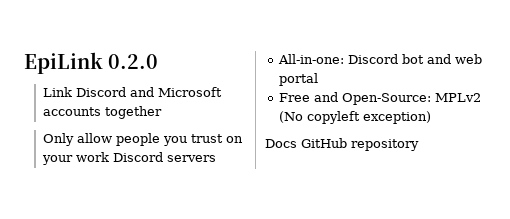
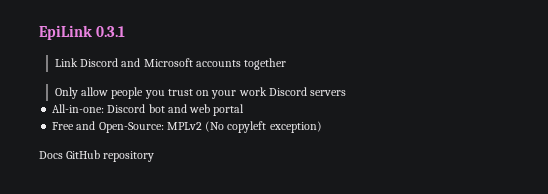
- EpiLink 0.2.0
+ EpiLink 0.3.1

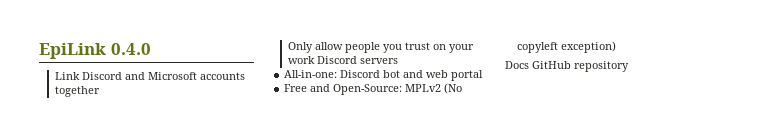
- EpiLink 0.3.1
+ EpiLink 0.4.0

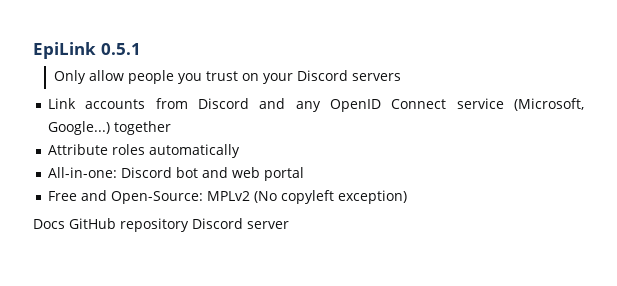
- EpiLink 0.4.0
- Link Discord and Microsoft accounts together
+ EpiLink 0.5.1
- Only allow people you trust on your work Discord servers
+ Only allow people you trust on your Discord servers
+ Link accounts from Discord and any OpenID Connect service (Microsoft, Google...) together
+ Attribute roles automatically
- Docs GitHub repository
+ Docs GitHub repository Discord server

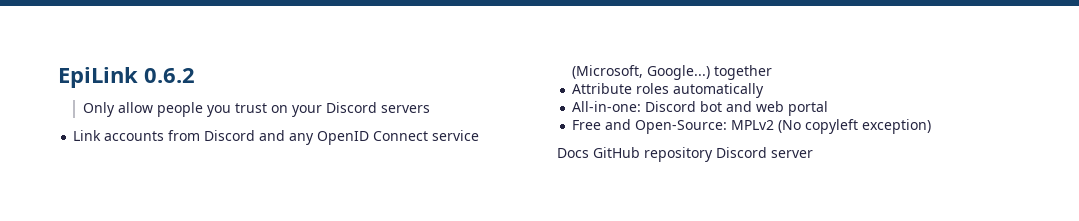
- EpiLink 0.5.1
+ EpiLink 0.6.2

